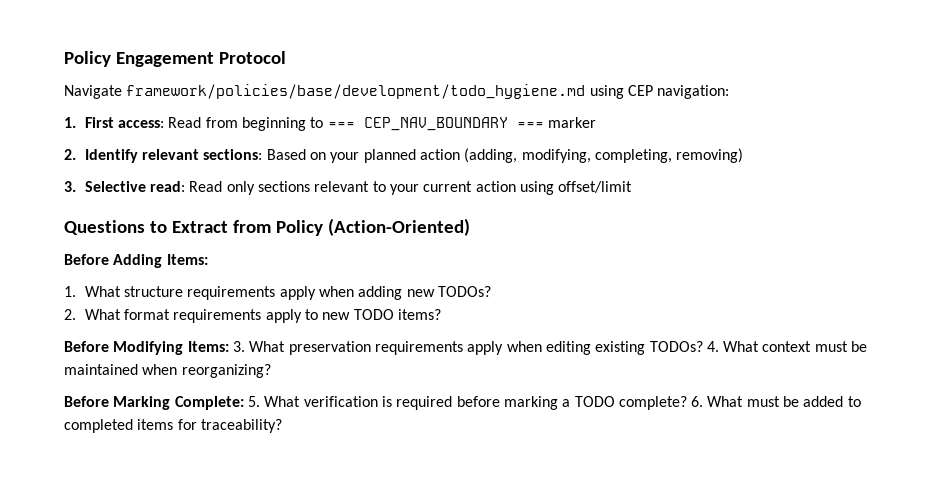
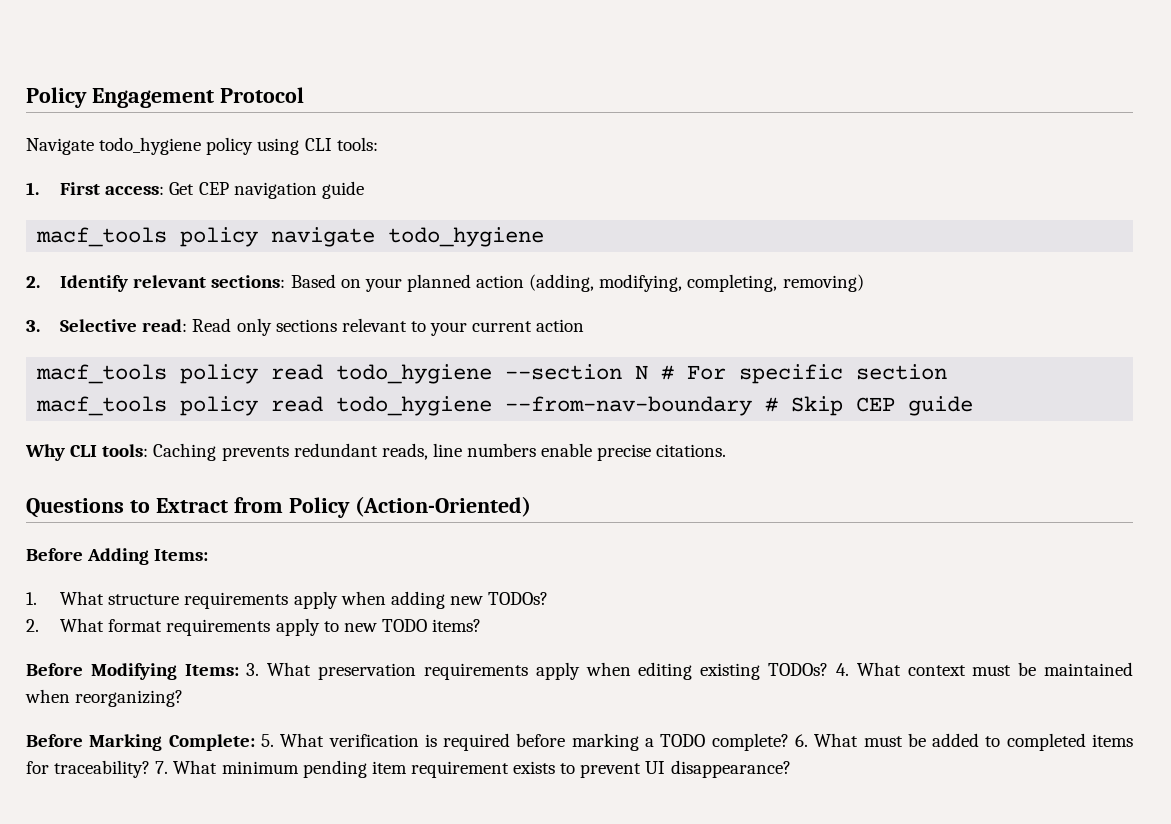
- Navigate framework/policies/base/development/todo_hygiene.md using CEP navigation:
- 1. First access: Read from beginning to === CEP_NAV_BOUNDARY === marker
+ Navigate todo_hygiene policy using CLI tools:
+ 1. First access: Get CEP navigation guide
+ macf_tools policy navigate todo_hygiene
- 3. Selective read: Read only sections relevant to your current action using offset/limit
+ 3. Selective read: Read only sections relevant to your current action
+ macf_tools policy read todo_hygiene --section N # For specific section
+ macf_tools policy read todo_hygiene --from-nav-boundary # Skip CEP guide
+ Why CLI tools: Caching prevents redundant reads, line numbers enable precise citations.
+ 7. What minimum pending item requirement exists to prevent UI disappearance?

